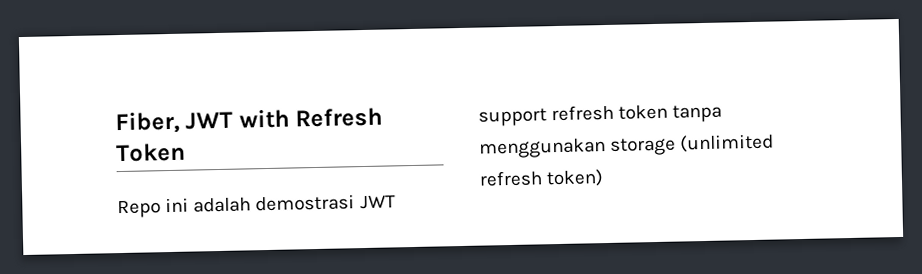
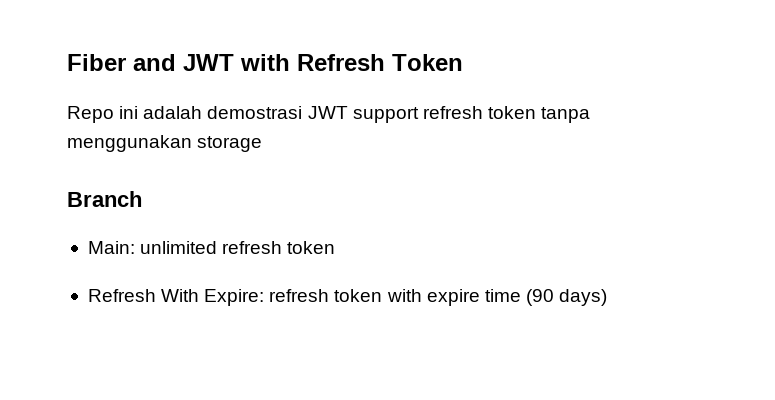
- Fiber, JWT with Refresh Token
+ Fiber and JWT with Refresh Token
- Repo ini adalah demostrasi JWT support refresh token tanpa menggunakan storage (unlimited refresh token)
+ Repo ini adalah demostrasi JWT support refresh token tanpa menggunakan storage
+ Branch
+ Main: unlimited refresh token
+ Refresh With Expire: refresh token with expire time (90 days)

